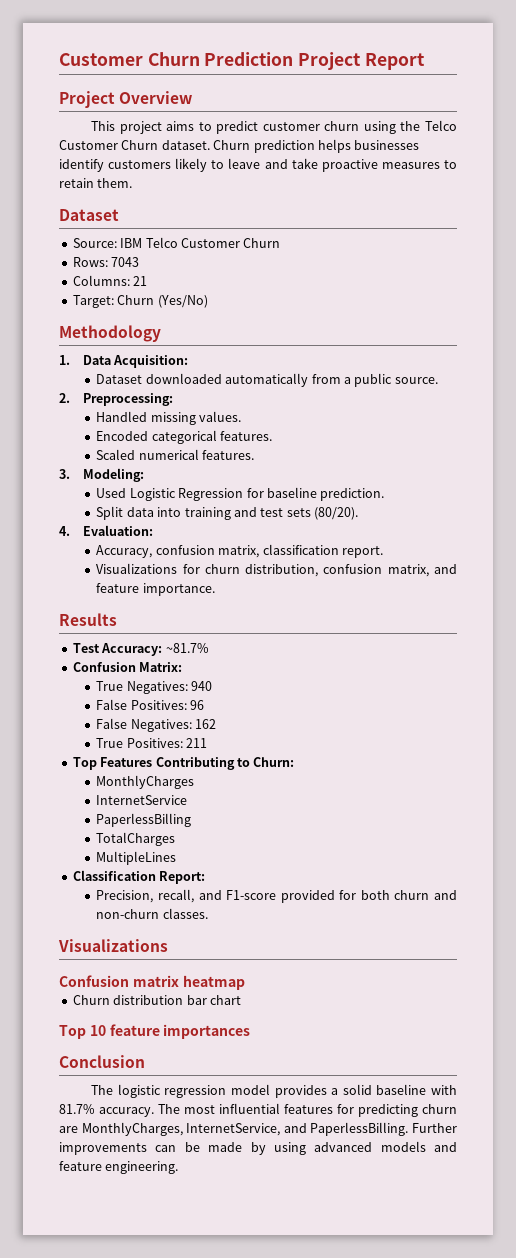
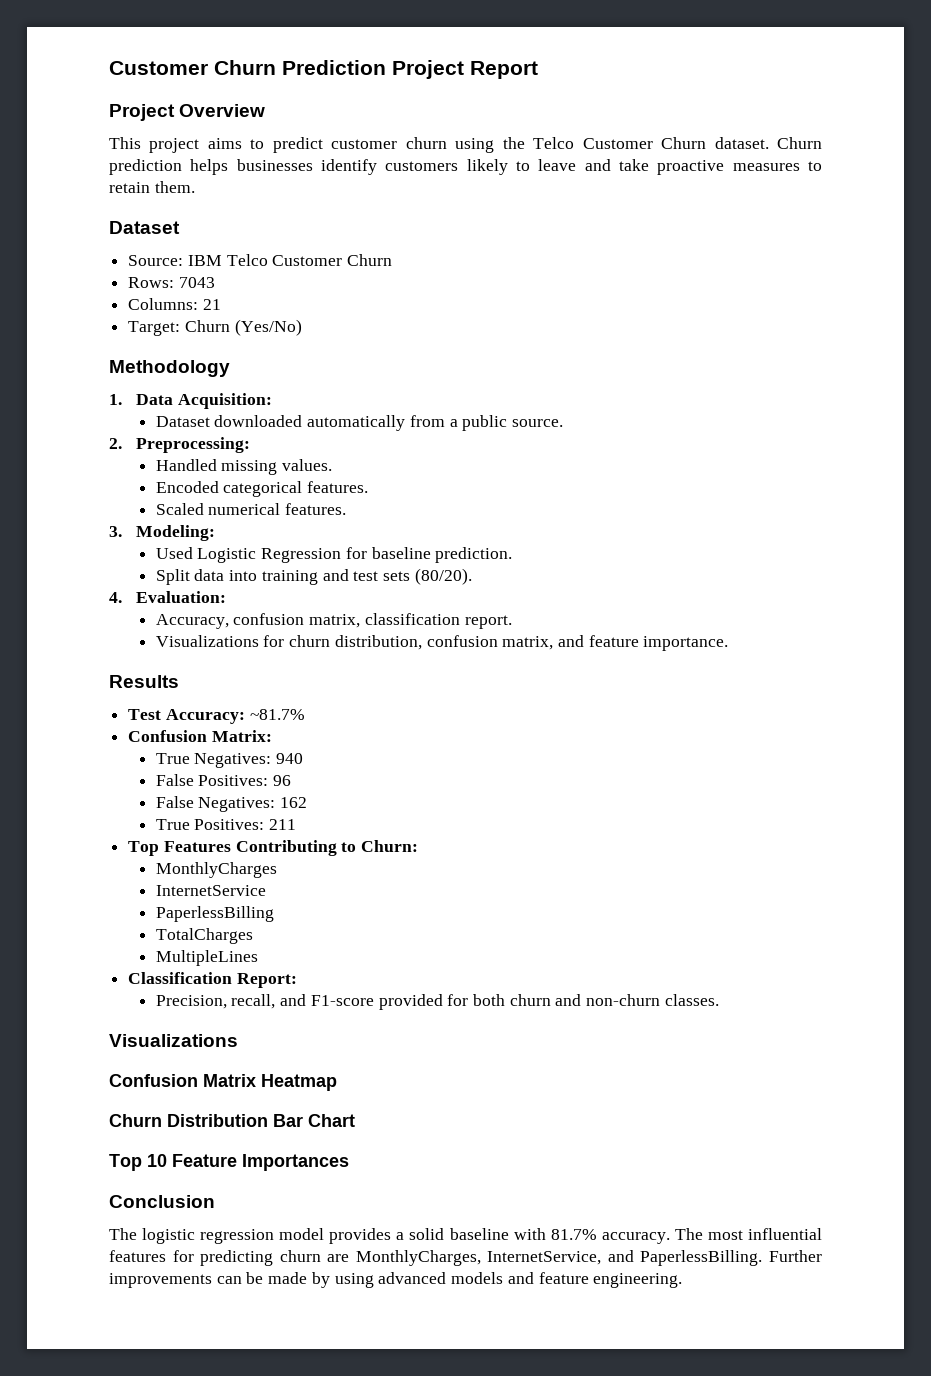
- Confusion matrix heatmap
- Churn distribution bar chart
+ Confusion Matrix Heatmap
+ Churn Distribution Bar Chart
- Top 10 feature importances
+ Top 10 Feature Importances

